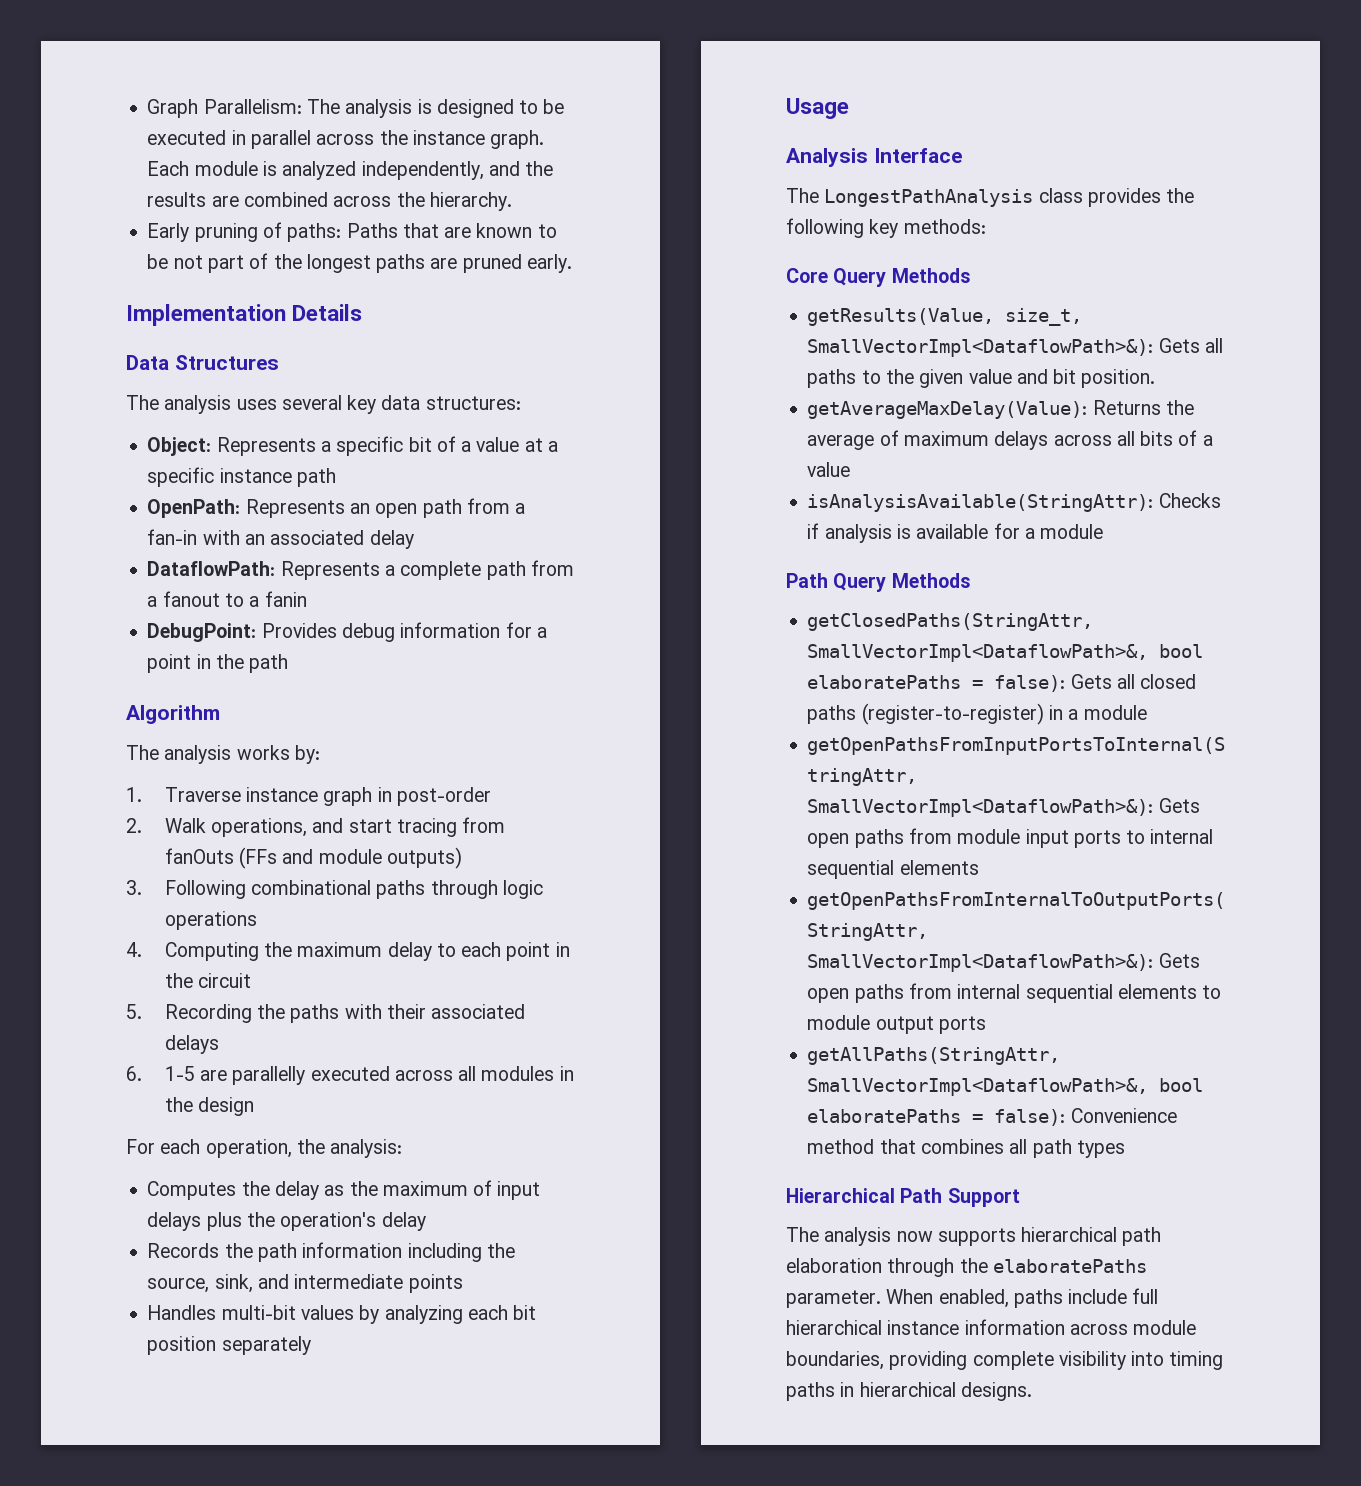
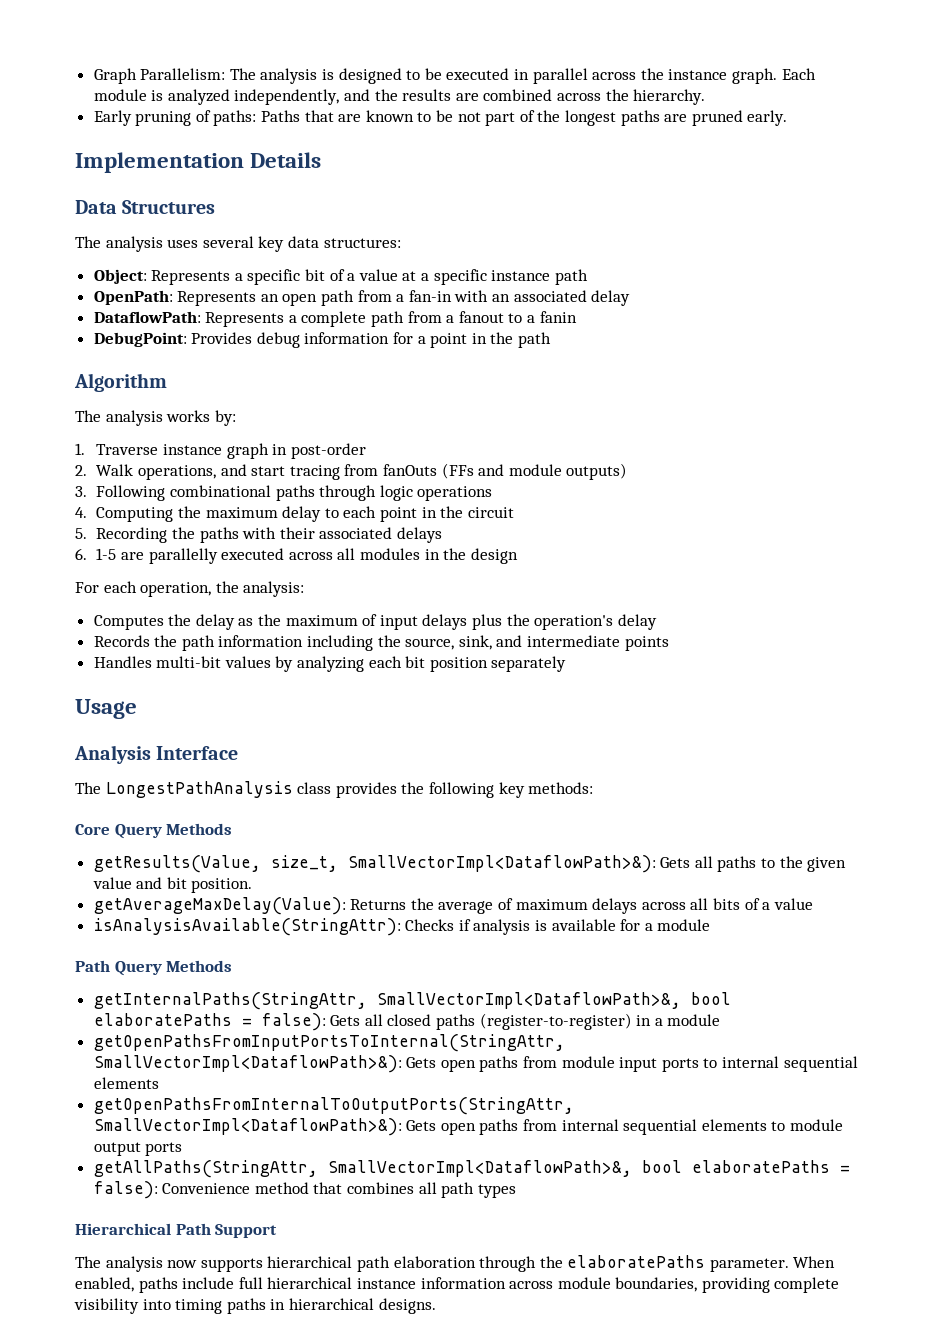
- getClosedPaths(StringAttr, SmallVectorImpl<DataflowPath>&, bool elaboratePaths = false): Gets all closed paths (register-to-register) in a module
+ getInternalPaths(StringAttr, SmallVectorImpl<DataflowPath>&, bool elaboratePaths = false): Gets all closed paths (register-to-register) in a module

